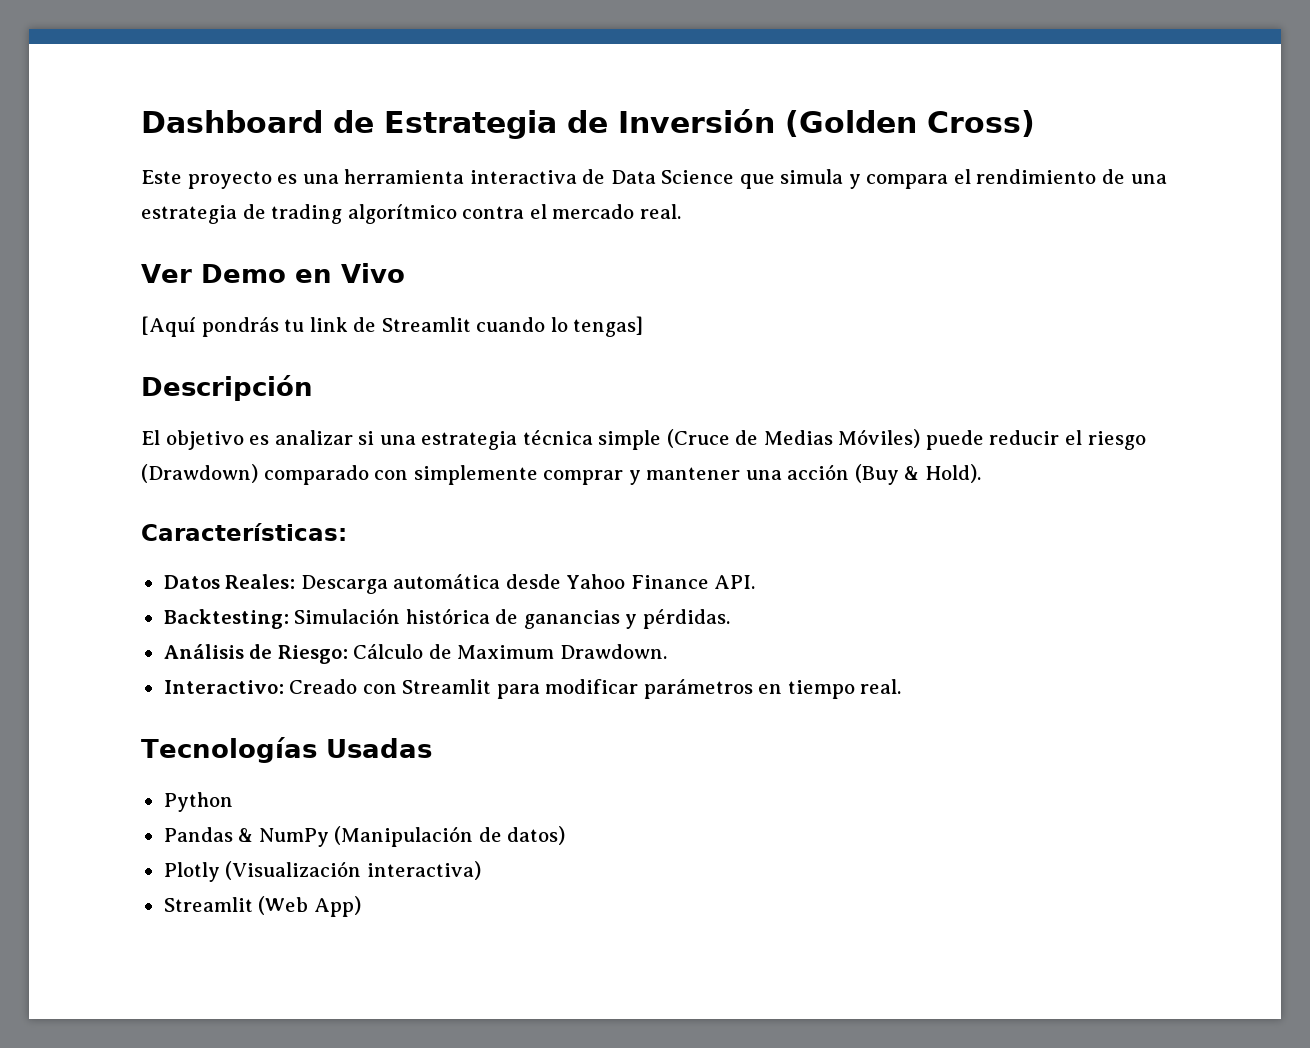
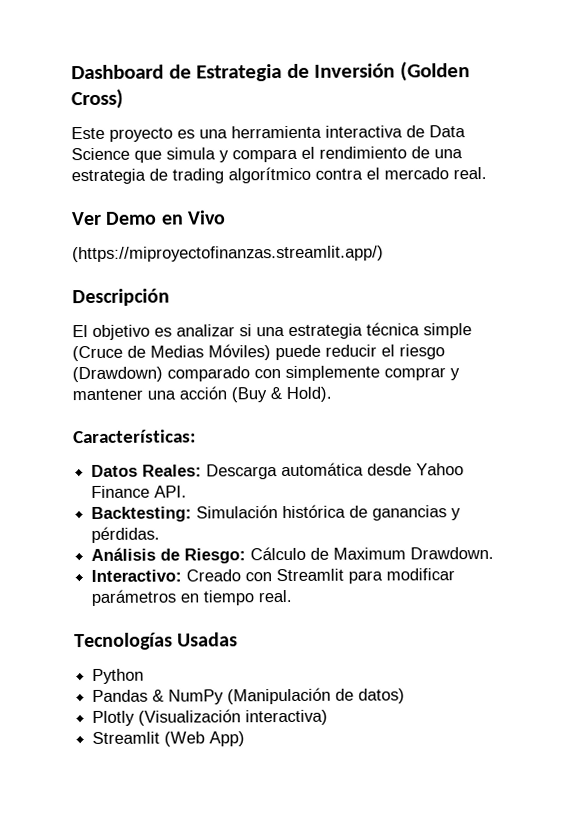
- [Aquí pondrás tu link de Streamlit cuando lo tengas]
+ (https://miproyectofinanzas.streamlit.app/)

